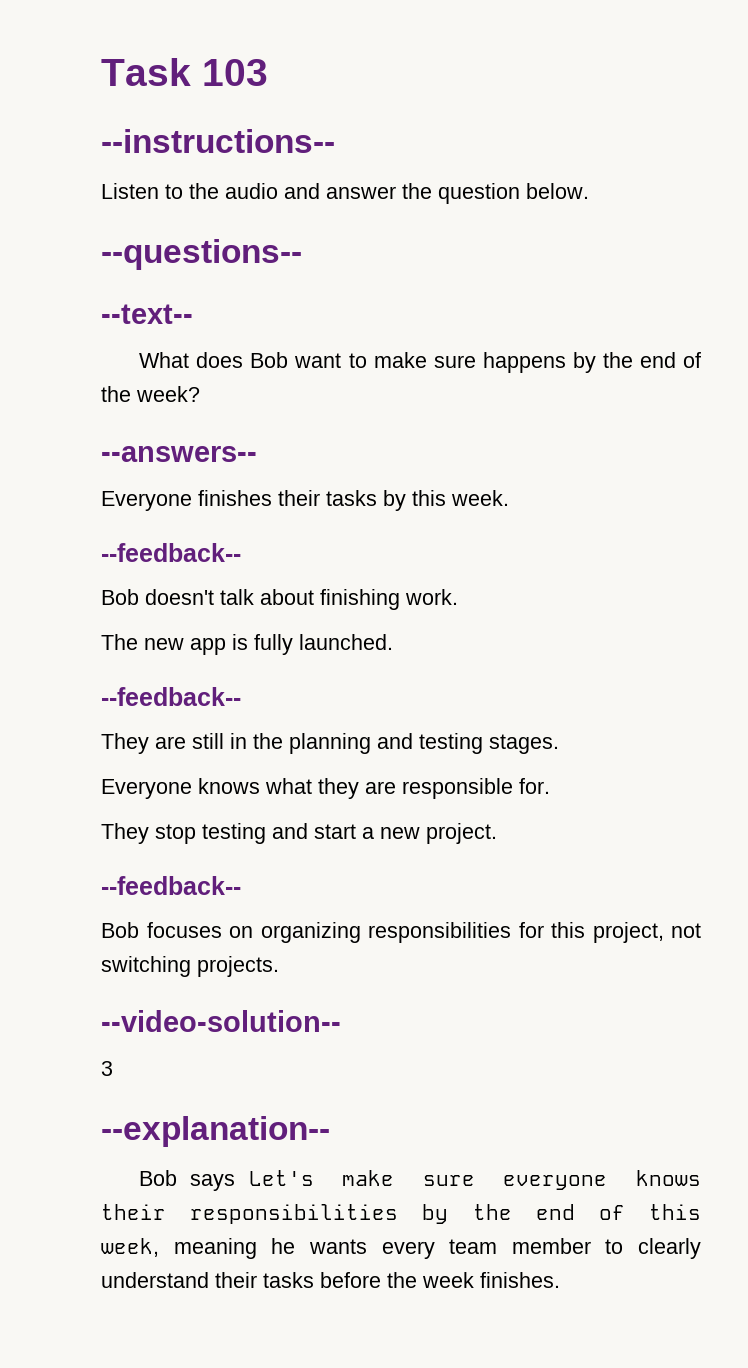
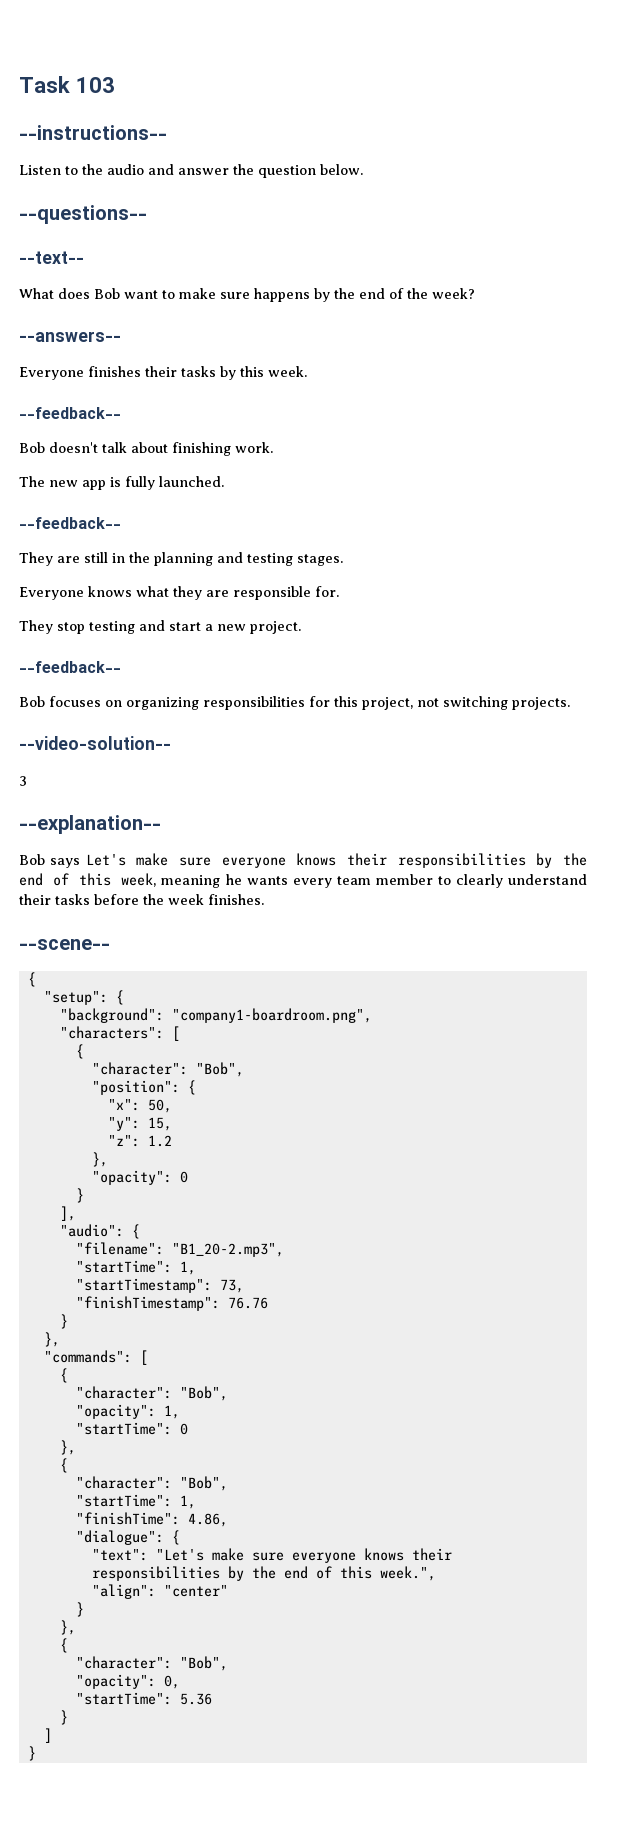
+ --scene--
+ {
+ "setup": {
+ "background": "company1-boardroom.png",
+ "characters": [
+ {
+ "character": "Bob",
+ "position": {
+ "x": 50,
+ "y": 15,
+ "z": 1.2
+ },
+ "opacity": 0
+ }
+ ],
+ "audio": {
+ "filename": "B1_20-2.mp3",
+ "startTime": 1,
+ "startTimestamp": 73,
+ "finishTimestamp": 76.76
+ }
+ },
+ "commands": [
+ {
+ "character": "Bob",
+ "opacity": 1,
+ "startTime": 0
+ },
+ {
+ "character": "Bob",
+ "startTime": 1,
+ "finishTime": 4.86,
+ "dialogue": {
+ "text": "Let's make sure everyone knows their responsibilities by the end of this week.",
+ "align": "center"
+ }
+ },
+ {
+ "character": "Bob",
+ "opacity": 0,
+ "startTime": 5.36
+ }
+ ]
+ }

